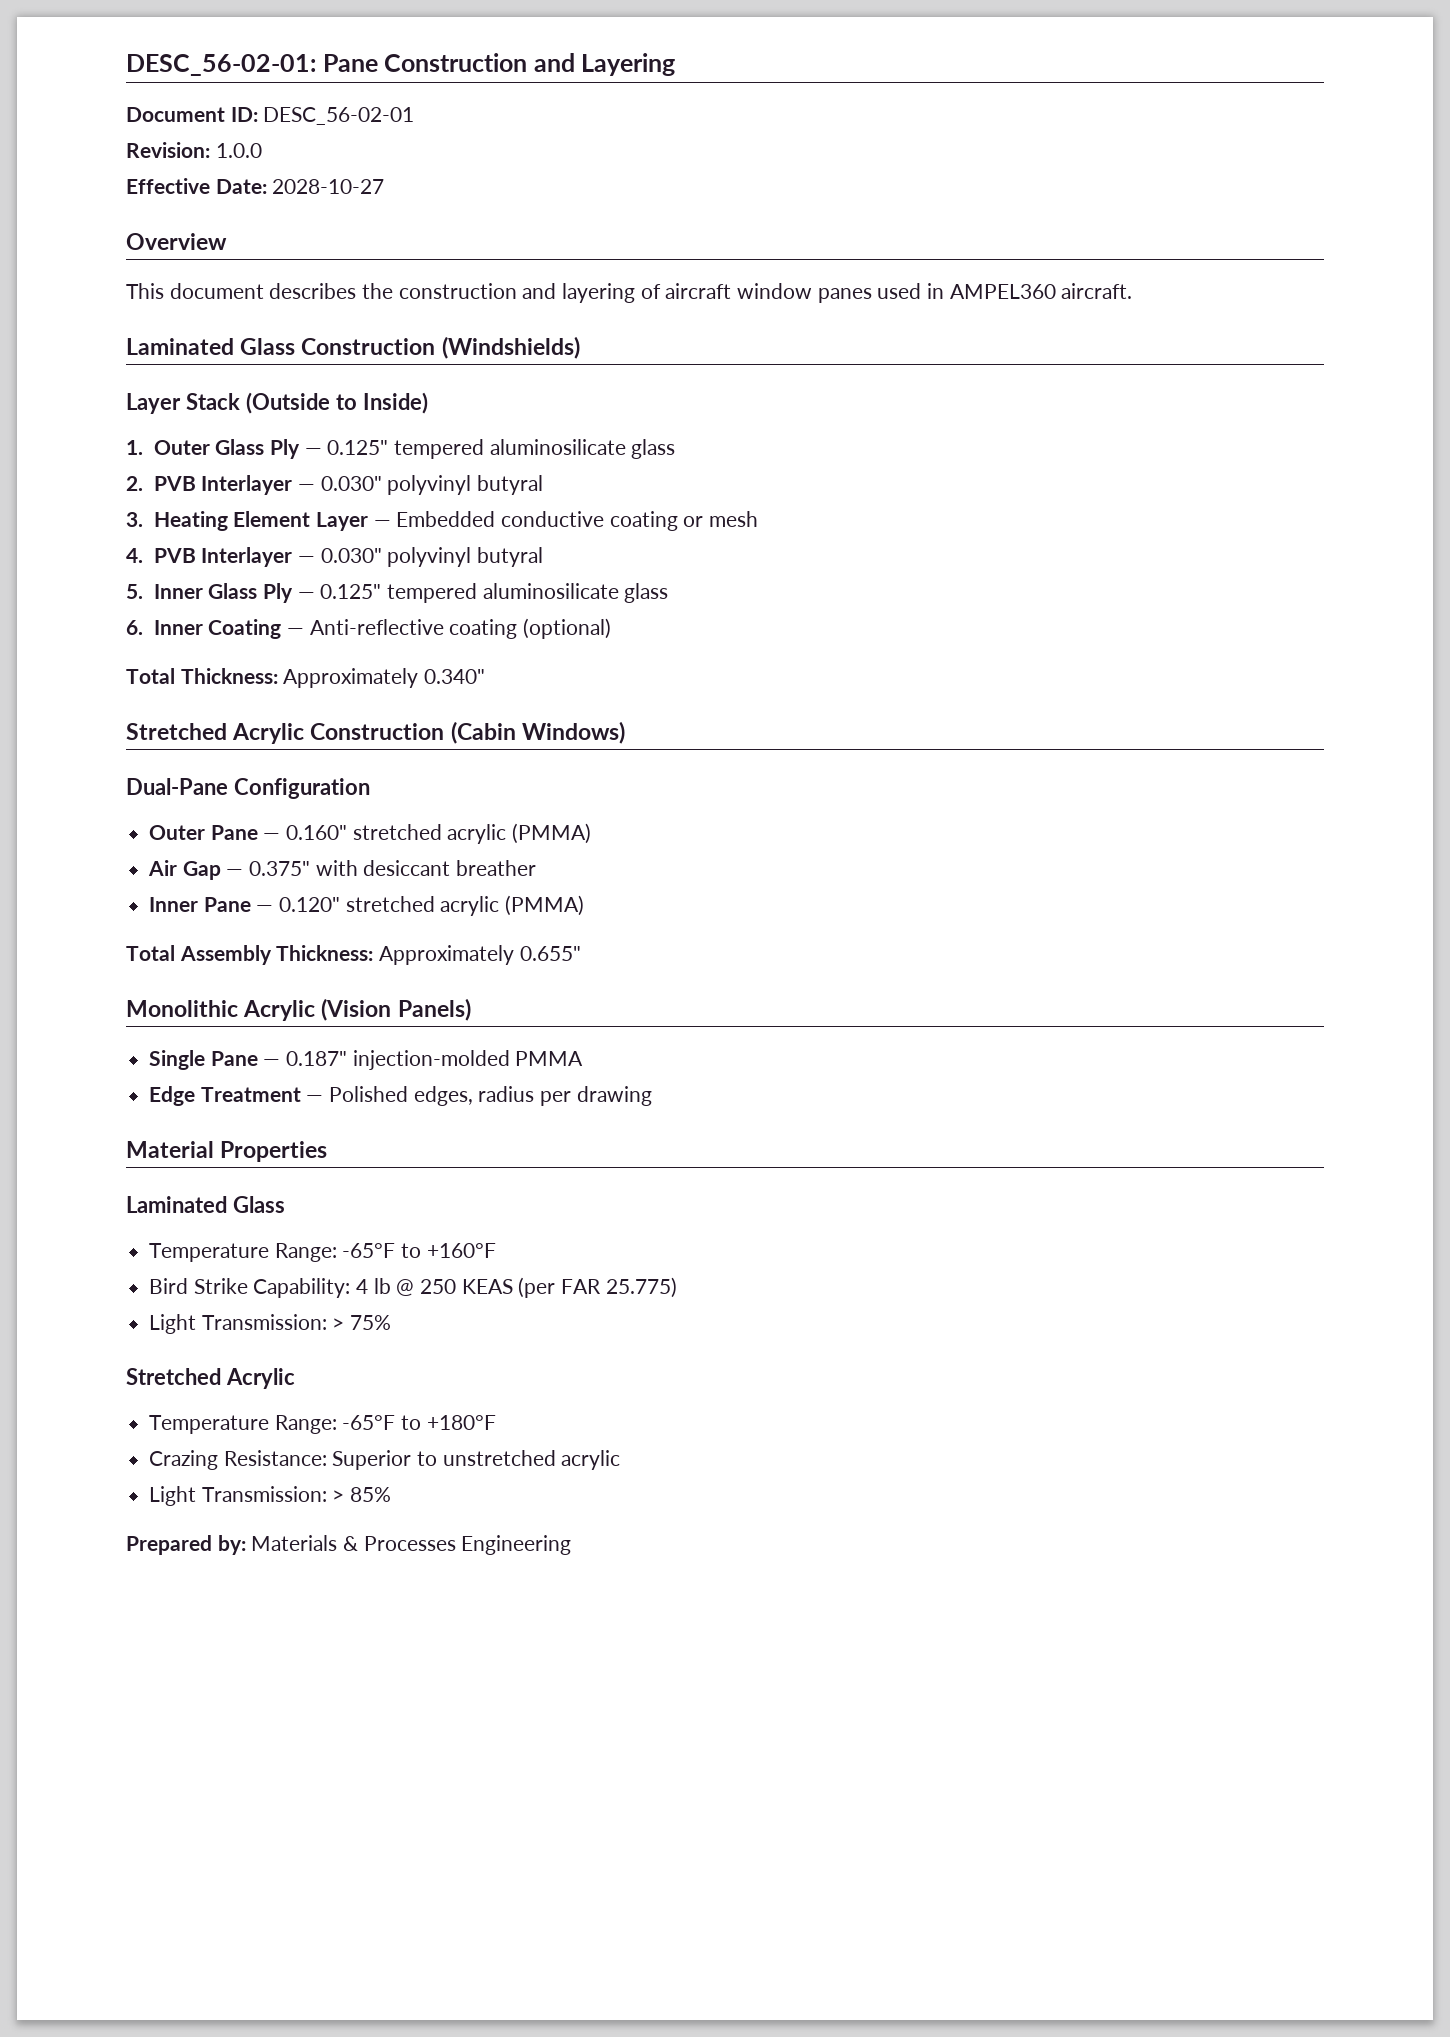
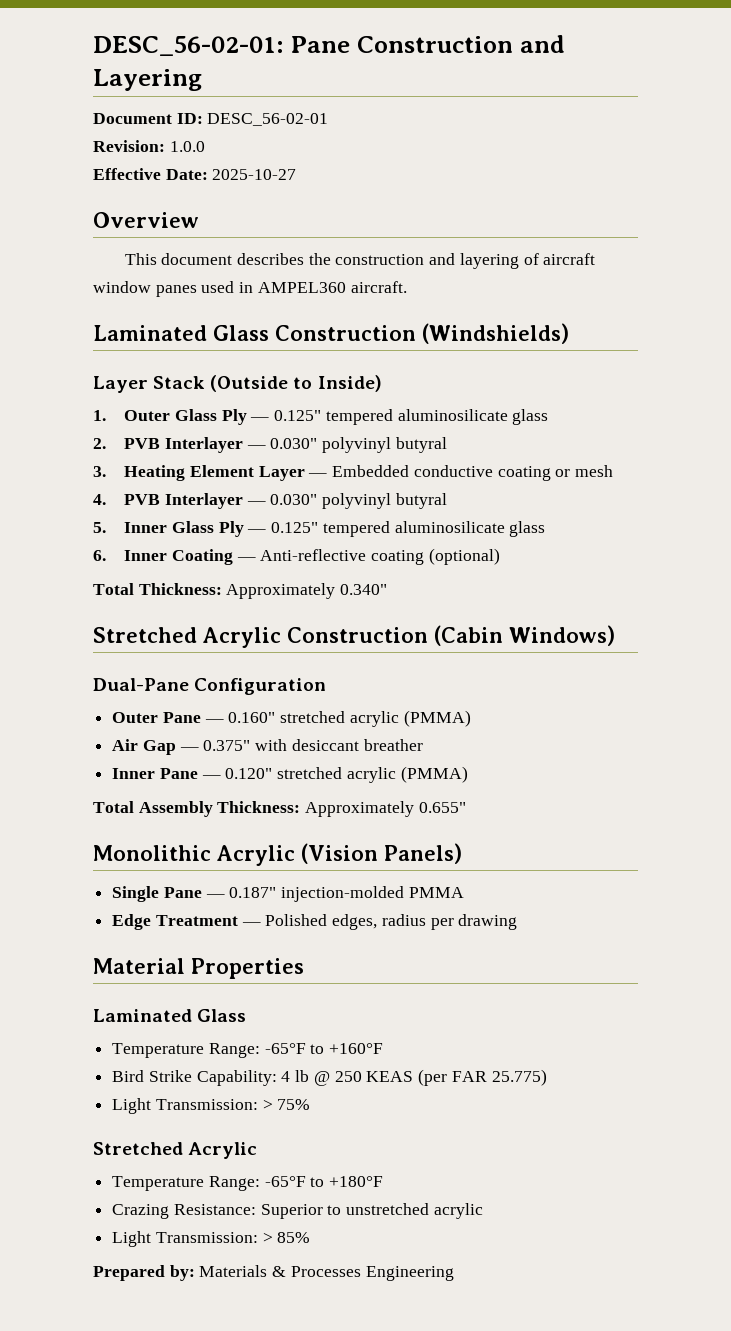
- Effective Date: 2028-10-27
+ Effective Date: 2025-10-27

